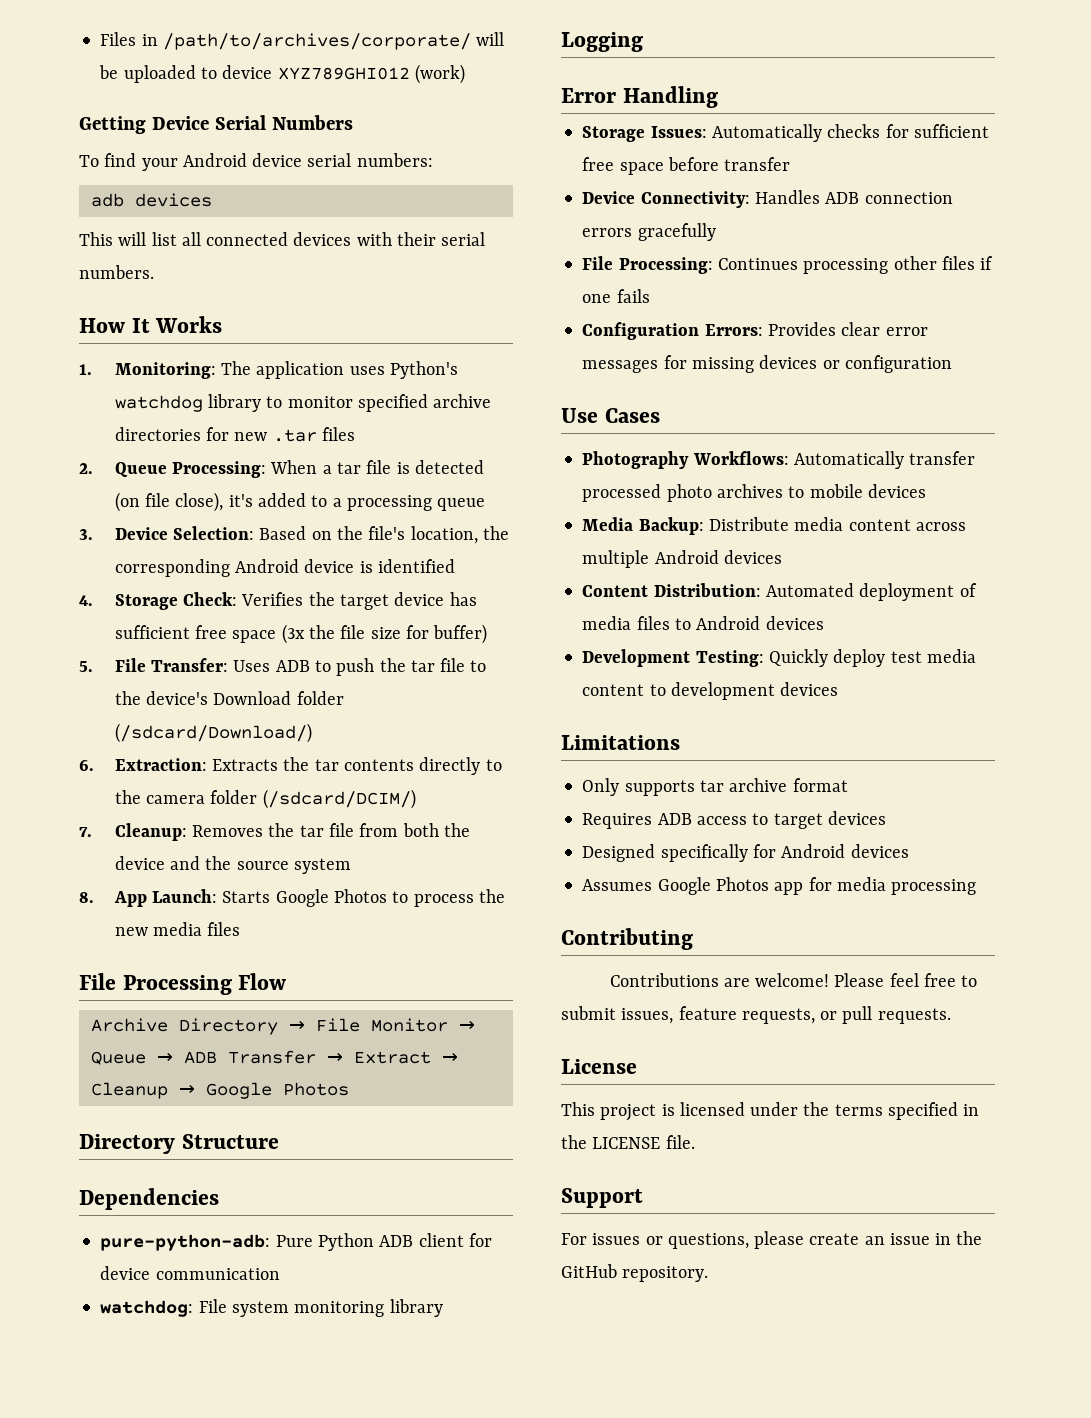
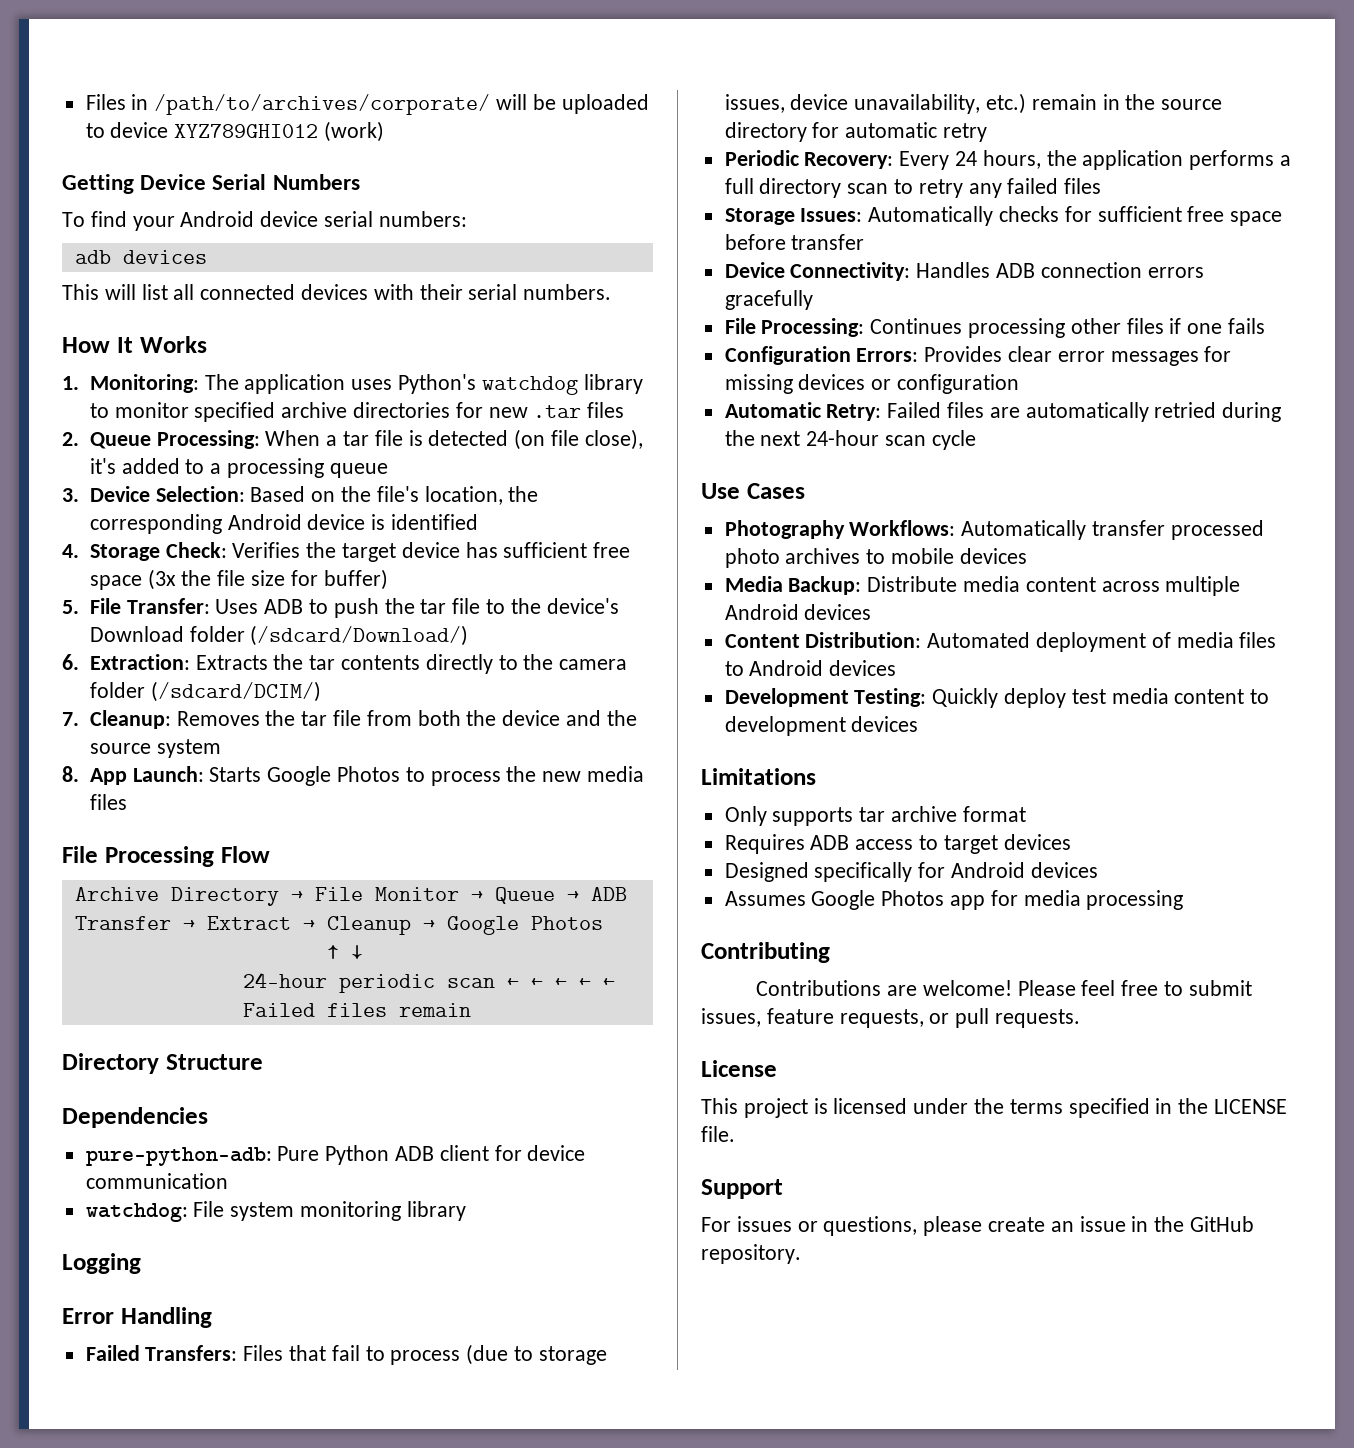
+ ↑ ↓
+ 24-hour periodic scan ← ← ← ← ← Failed files remain
+ Failed Transfers: Files that fail to process (due to storage issues, device unavailability, etc.) remain in the source directory for automatic retry
+ Periodic Recovery: Every 24 hours, the application performs a full directory scan to retry any failed files
+ Automatic Retry: Failed files are automatically retried during the next 24-hour scan cycle

